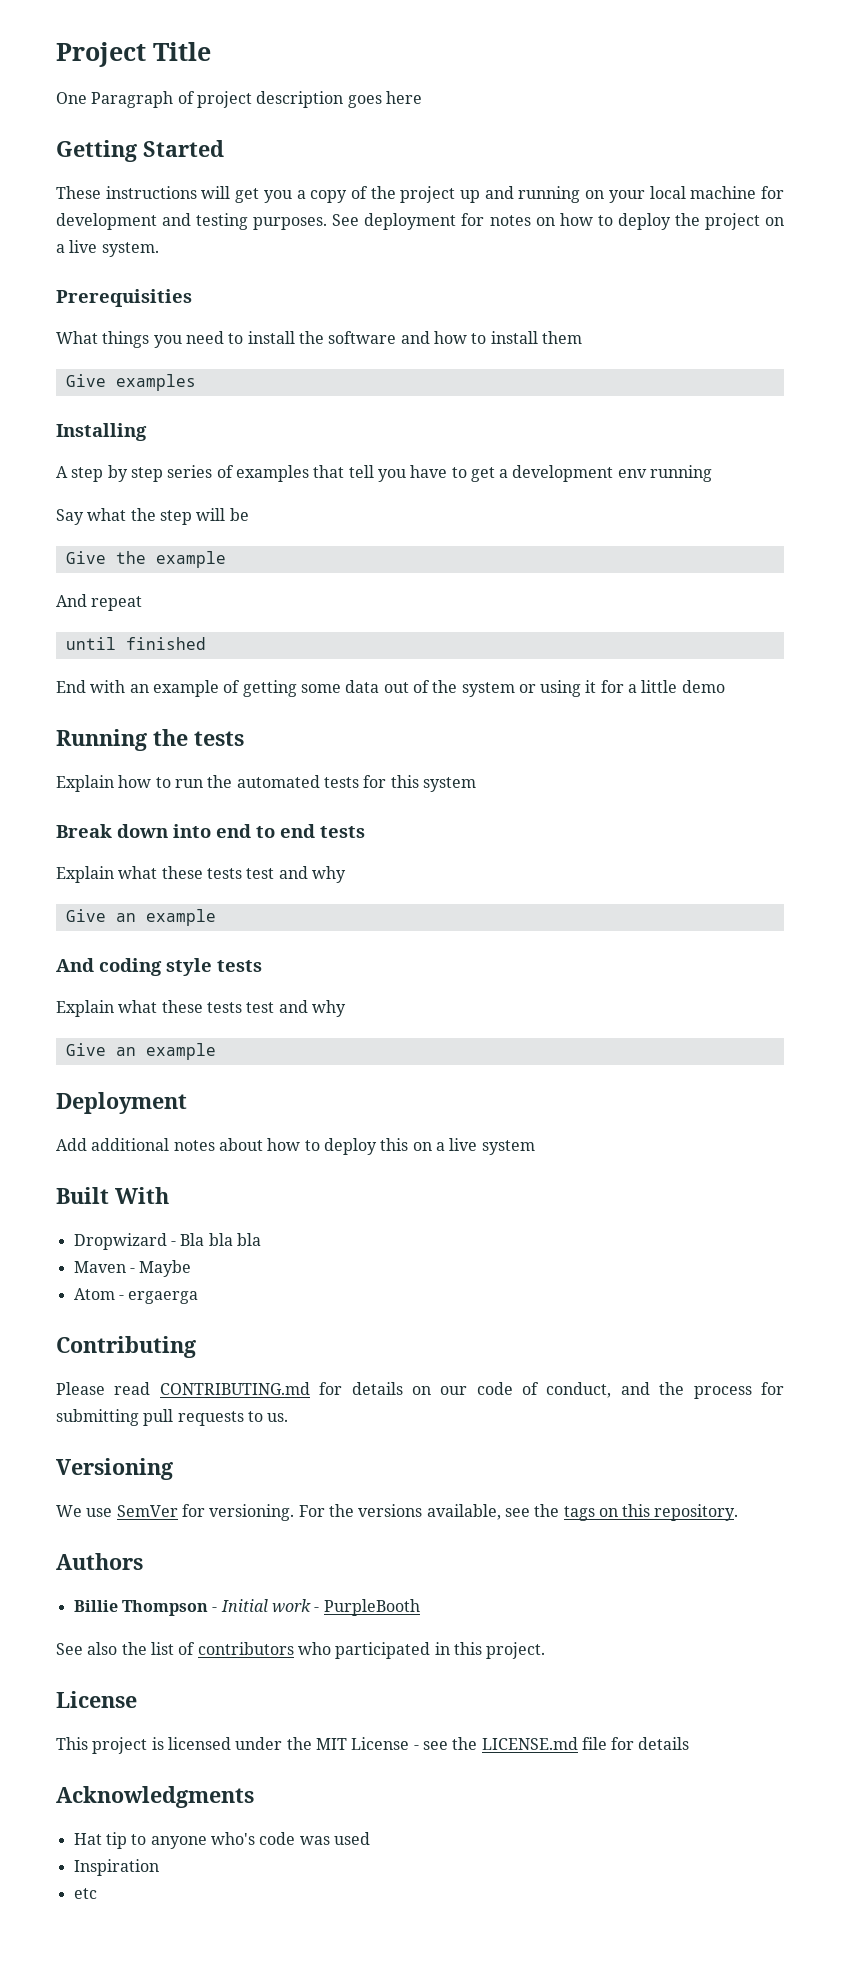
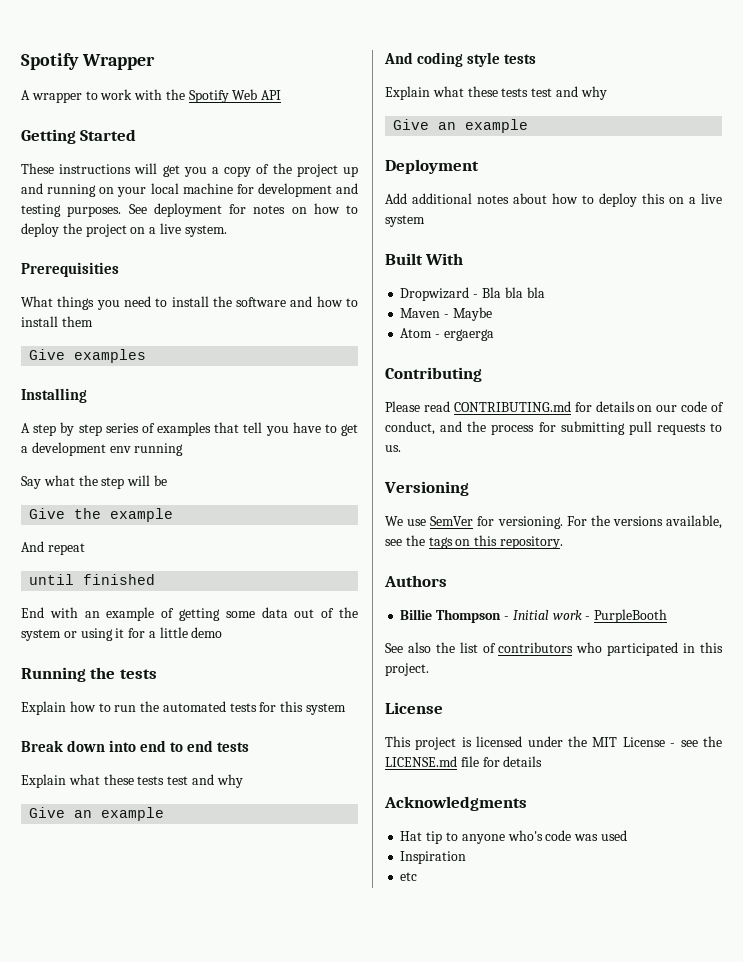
- Project Title
- One Paragraph of project description goes here
+ Spotify Wrapper
+ A wrapper to work with the Spotify Web API

